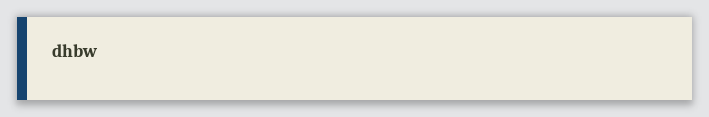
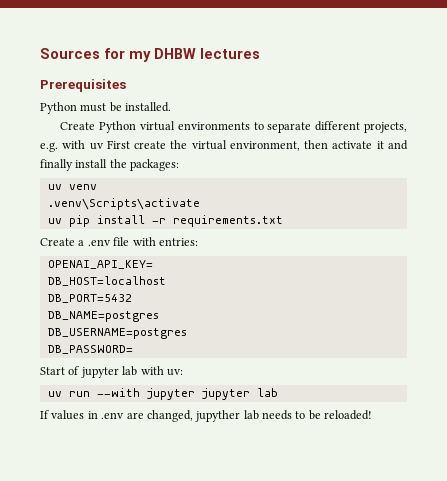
- dhbw
+ Sources for my DHBW lectures
+ Prerequisites
+ Python must be installed.
+ Create Python virtual environments to separate different projects, e.g. with uv First create the virtual environment, then activate it and finally install the packages:
+ uv venv
+ .venv\Scripts\activate
+ uv pip install -r requirements.txt
+ Create a .env file with entries:
+ OPENAI_API_KEY=
+ DB_HOST=localhost
+ DB_PORT=5432
+ DB_NAME=postgres
+ DB_USERNAME=postgres
+ DB_PASSWORD=
+ Start of jupyter lab with uv:
+ uv run --with jupyter jupyter lab
+ If values in .env are changed, jupyther lab needs to be reloaded!

